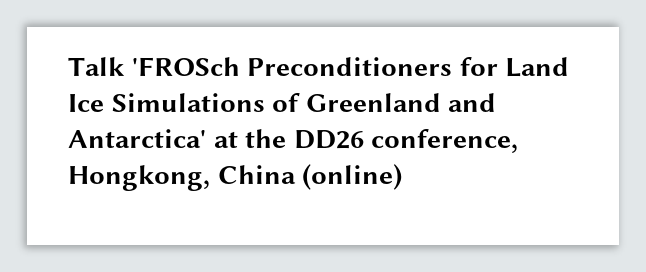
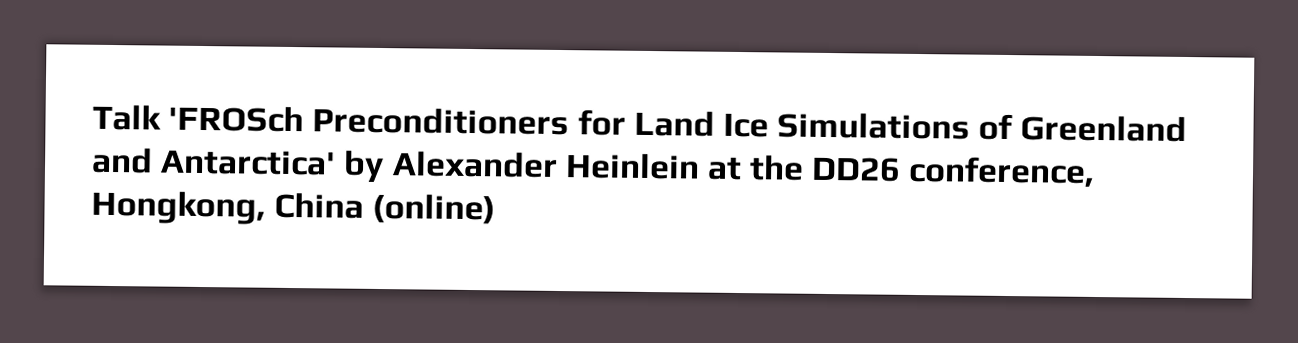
- Talk 'FROSch Preconditioners for Land Ice Simulations of Greenland and Antarctica' at the DD26 conference, Hongkong, China (online)
+ Talk 'FROSch Preconditioners for Land Ice Simulations of Greenland and Antarctica' by Alexander Heinlein at the DD26 conference, Hongkong, China (online)

